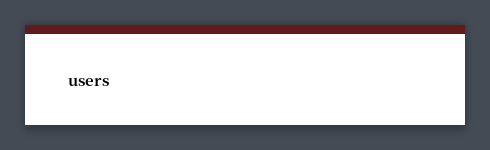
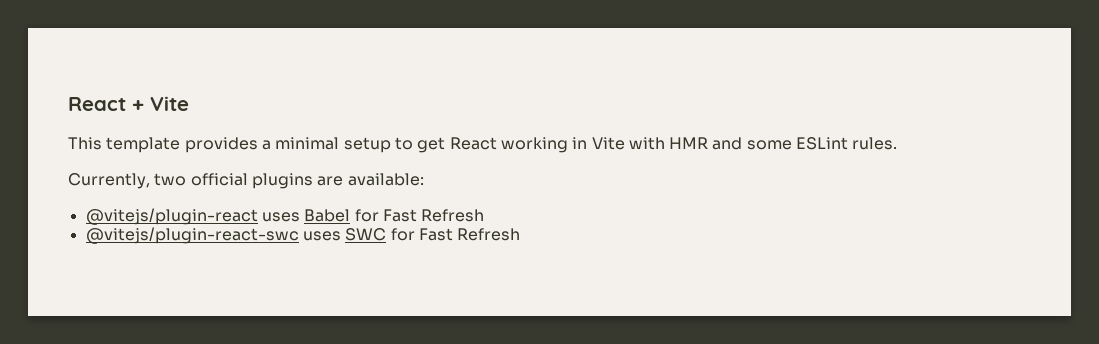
- users
+ React + Vite
+ This template provides a minimal setup to get React working in Vite with HMR and some ESLint rules.
+ Currently, two official plugins are available:
+ @vitejs/plugin-react uses Babel for Fast Refresh
+ @vitejs/plugin-react-swc uses SWC for Fast Refresh

